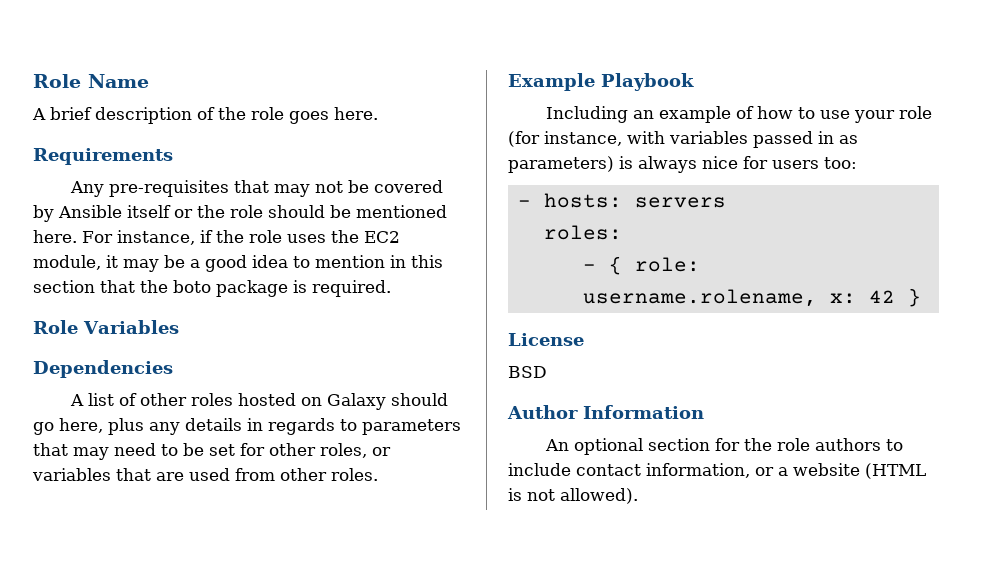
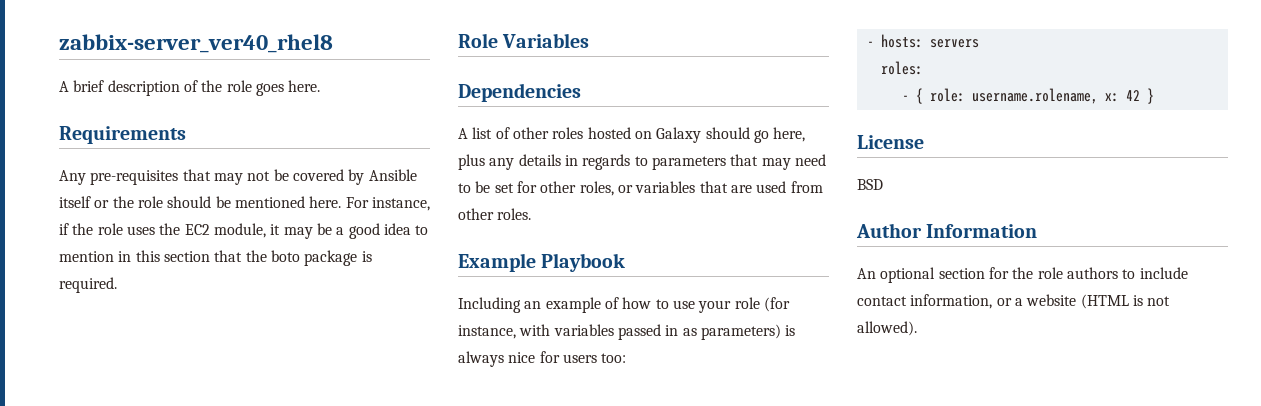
- Role Name
+ zabbix-server_ver40_rhel8

